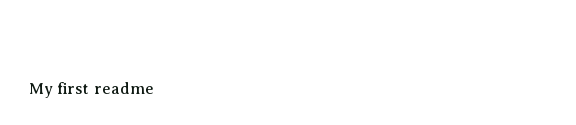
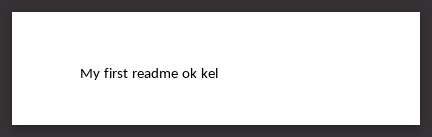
- My first readme
+ My first readme ok kel

